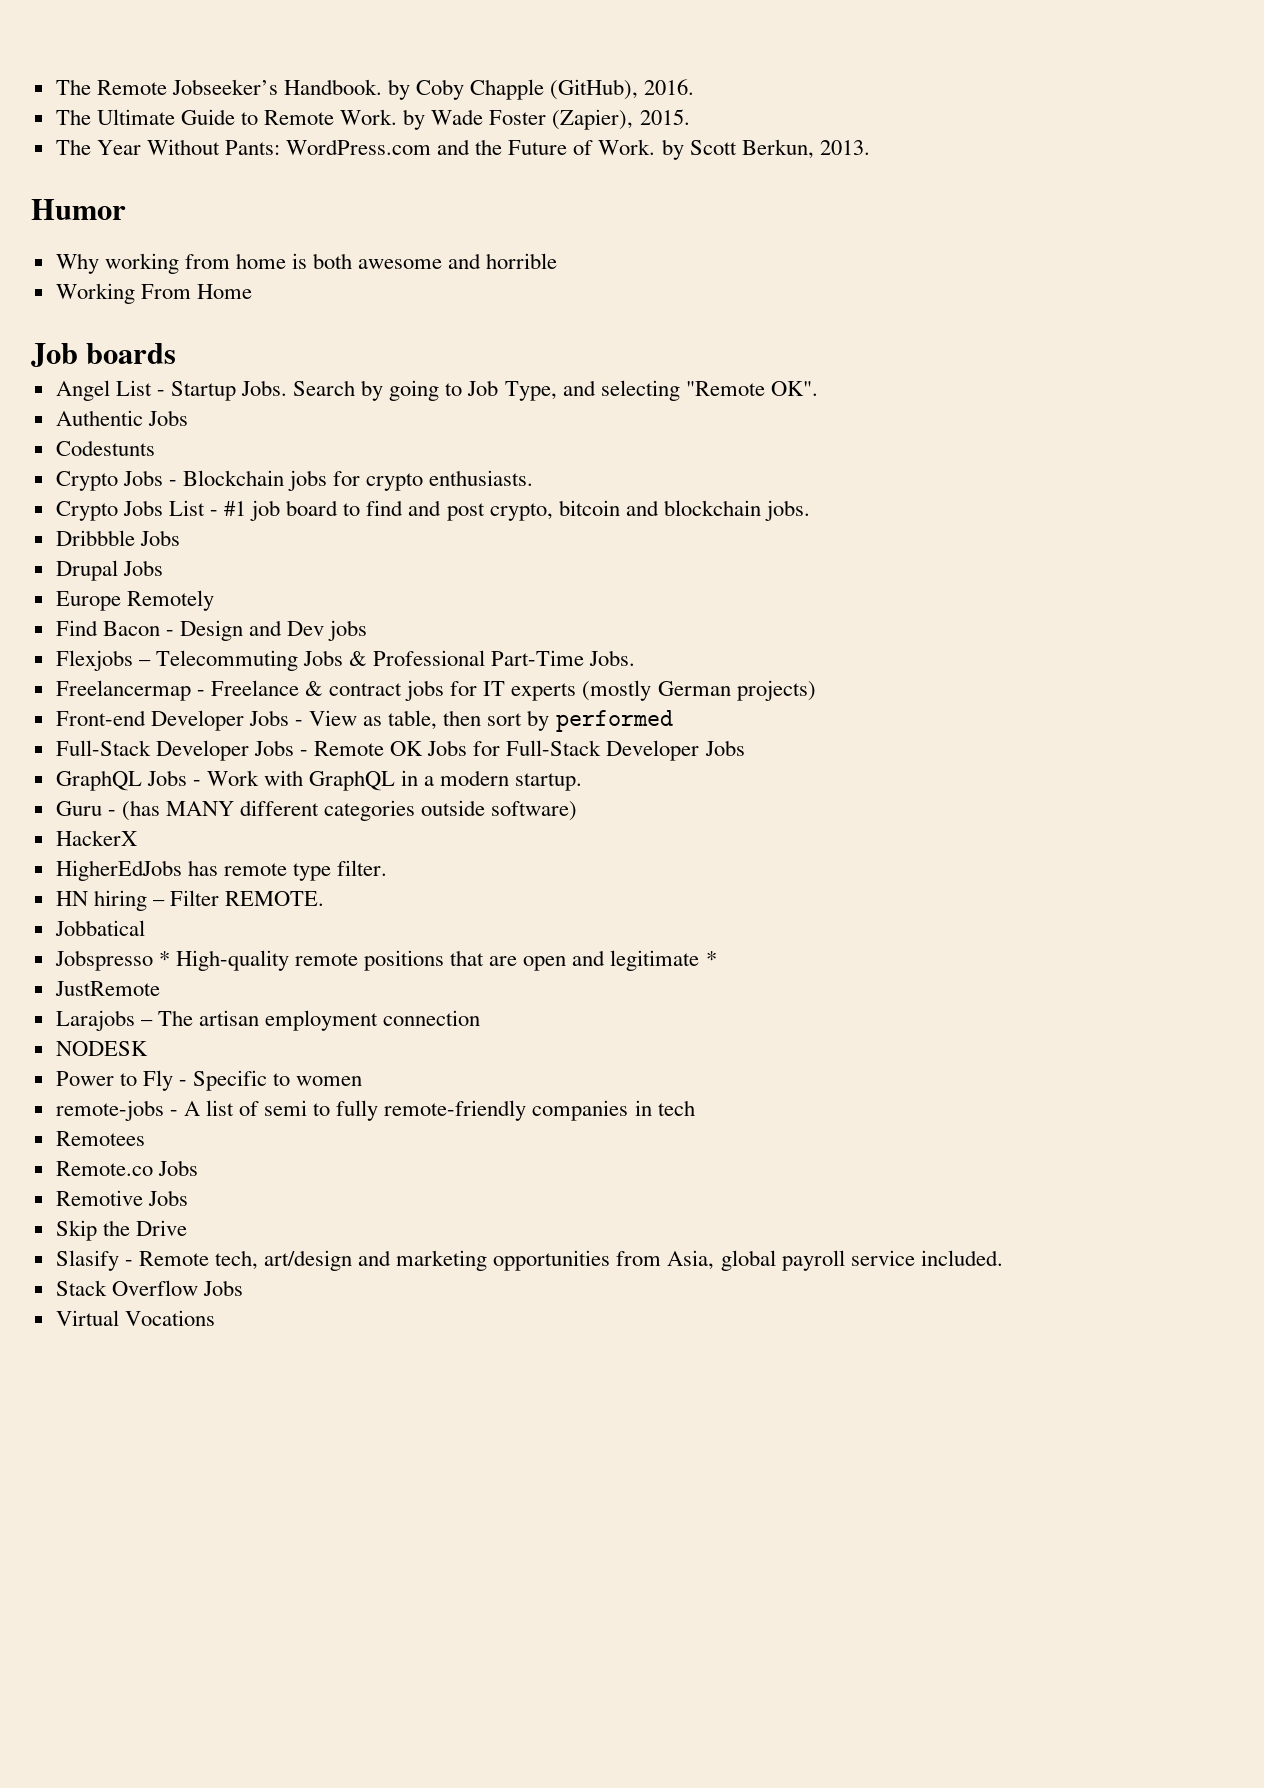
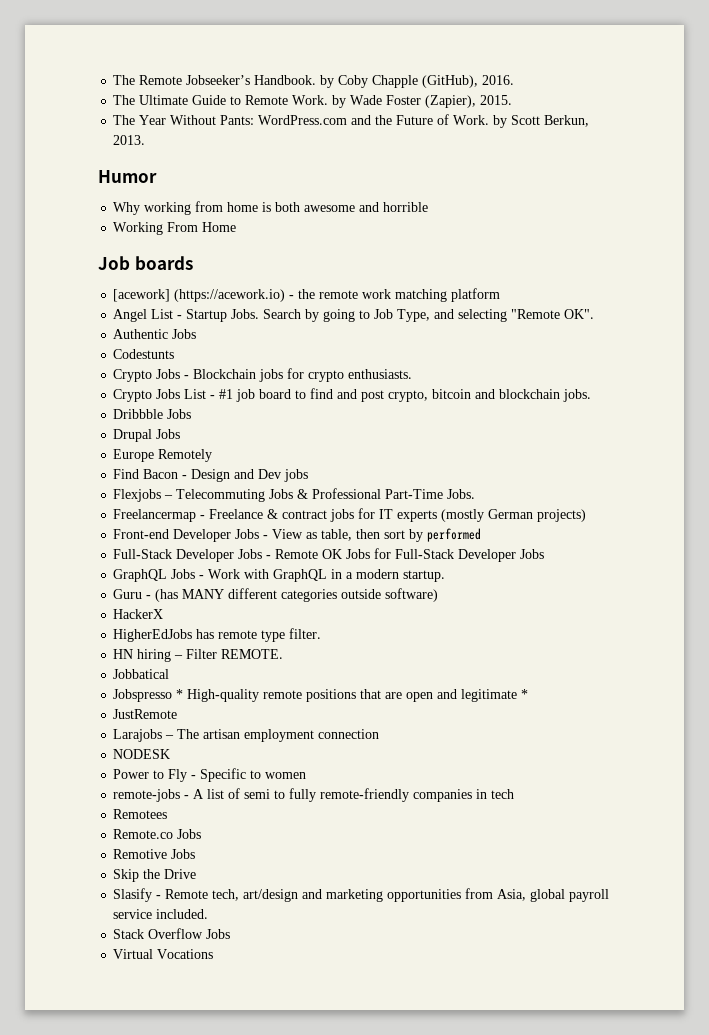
+ [acework] (https://acework.io) - the remote work matching platform

